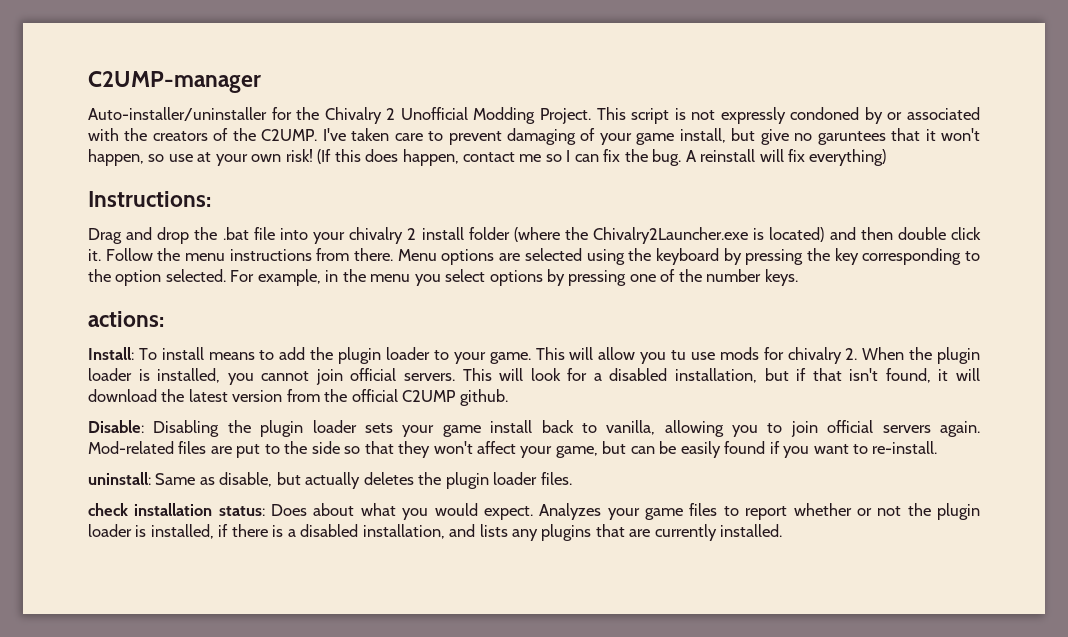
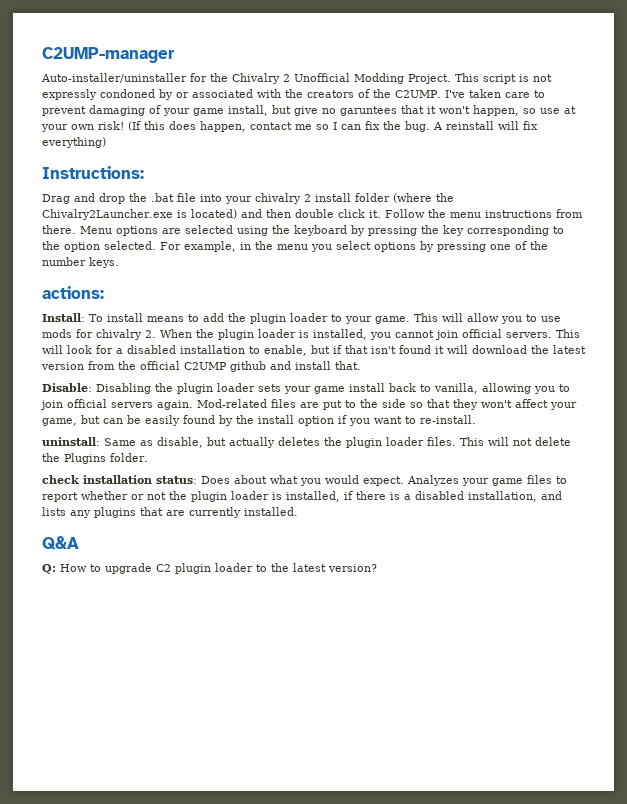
- This will allow you tu use mods for chivalry 2. When the plugin loader is installed, you cannot join official servers.
+ This will allow you to use mods for chivalry 2. When the plugin loader is installed, you cannot join official servers.
- This will look for a disabled installation, but if that isn't found, it will download the latest version from the official C2UMP github.
+ This will look for a disabled installation to enable, but if that isn't found it will download the latest version from the official C2UMP github and install that.
- Mod-related files are put to the side so that they won't affect your game, but can be easily found if you want to re-install.
+ Mod-related files are put to the side so that they won't affect your game, but can be easily found by the install option if you want to re-install.
+ This will not delete the Plugins folder.
+ Q&A
+ Q: How to upgrade C2 plugin loader to the latest version?

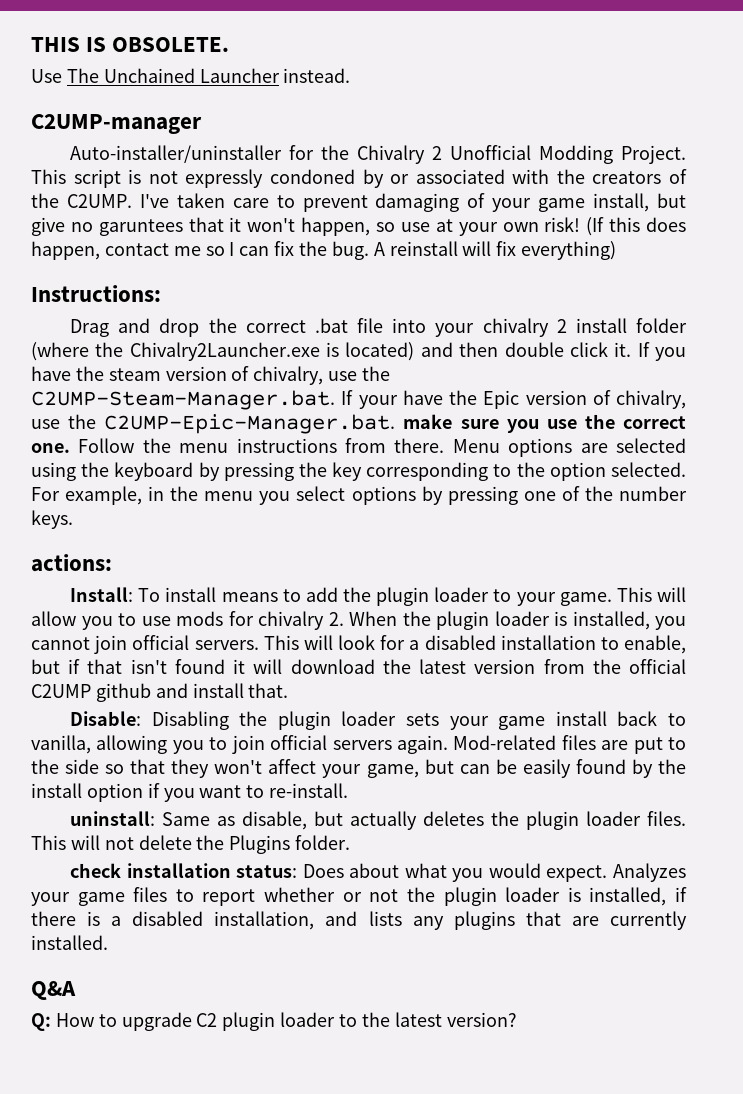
+ THIS IS OBSOLETE.
+ Use The Unchained Launcher instead.
- Drag and drop the .bat file into your chivalry 2 install folder (where the Chivalry2Launcher.exe is located) and then double click it.
+ Drag and drop the correct .bat file into your chivalry 2 install folder (where the Chivalry2Launcher.exe is located) and then double click it.
+ If you have the steam version of chivalry, use the C2UMP-Steam-Manager.bat. If your have the Epic version of chivalry, use the C2UMP-Epic-Manager.bat. make sure you use the correct one.

